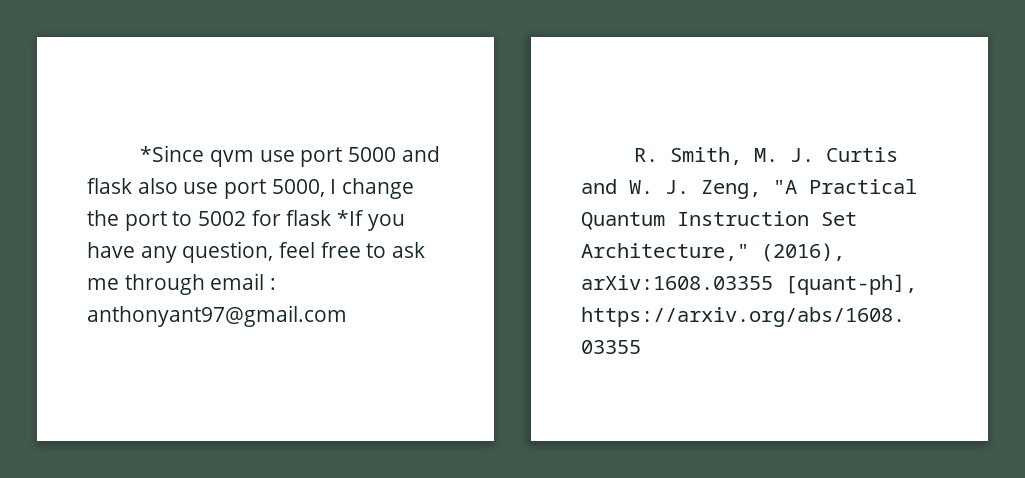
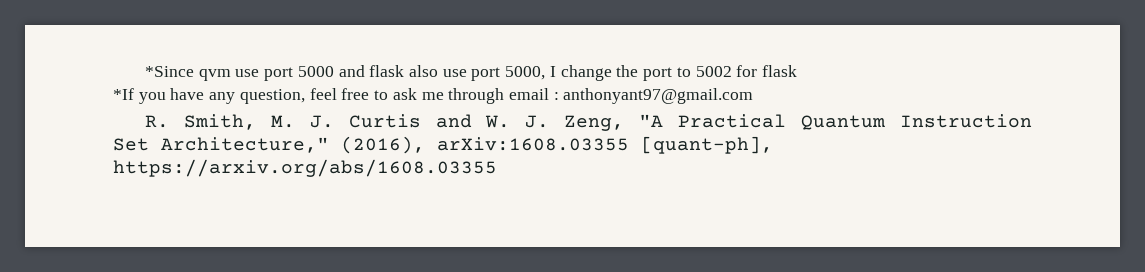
- *Since qvm use port 5000 and flask also use port 5000, I change the port to 5002 for flask *If you have any question, feel free to ask me through email : anthonyant97@gmail.com
+ *Since qvm use port 5000 and flask also use port 5000, I change the port to 5002 for flask
+ *If you have any question, feel free to ask me through email : anthonyant97@gmail.com

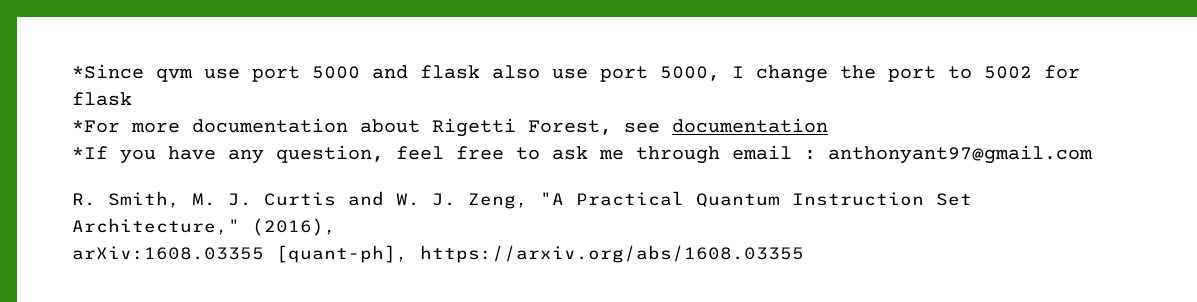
+ *For more documentation about Rigetti Forest, see documentation
- R. Smith, M. J. Curtis and W. J. Zeng, "A Practical Quantum Instruction Set Architecture," (2016), arXiv:1608.03355 [quant-ph], https://arxiv.org/abs/1608.03355
+ R. Smith, M. J. Curtis and W. J. Zeng, "A Practical Quantum Instruction Set Architecture," (2016),
+ arXiv:1608.03355 [quant-ph], https://arxiv.org/abs/1608.03355

